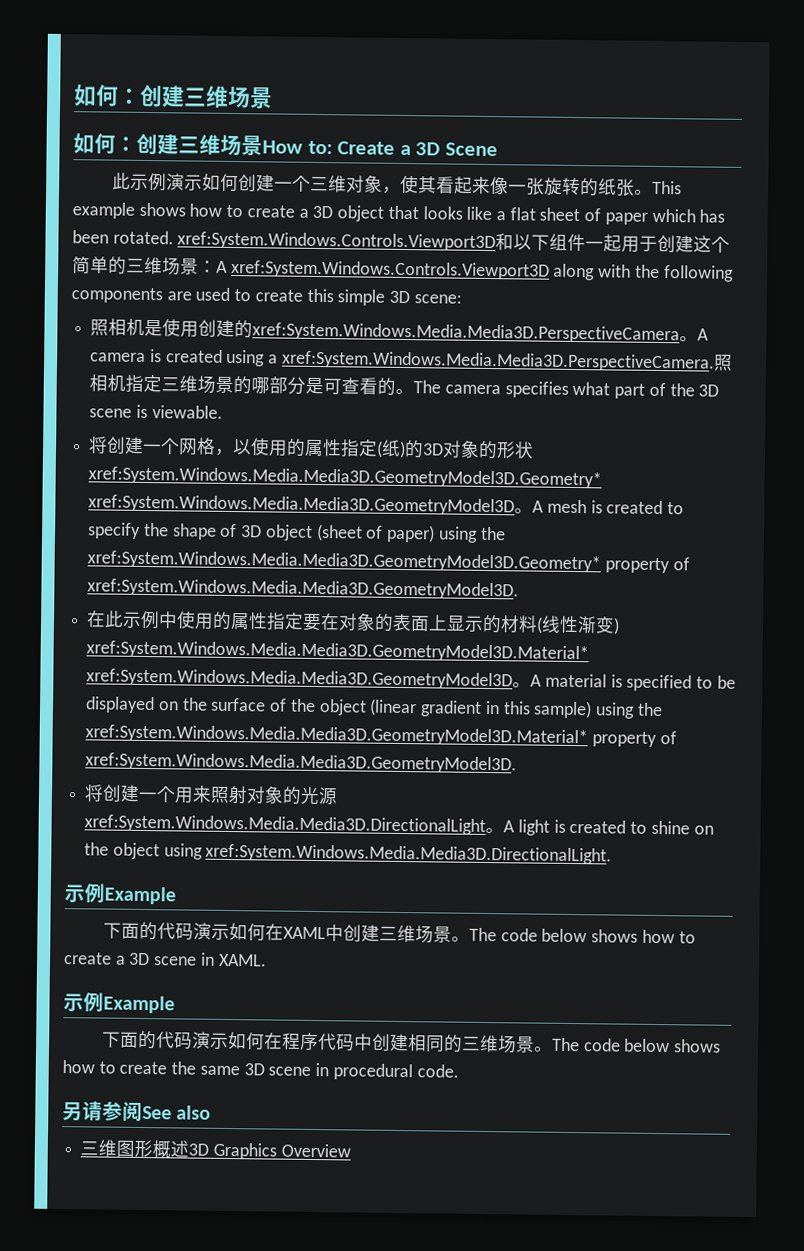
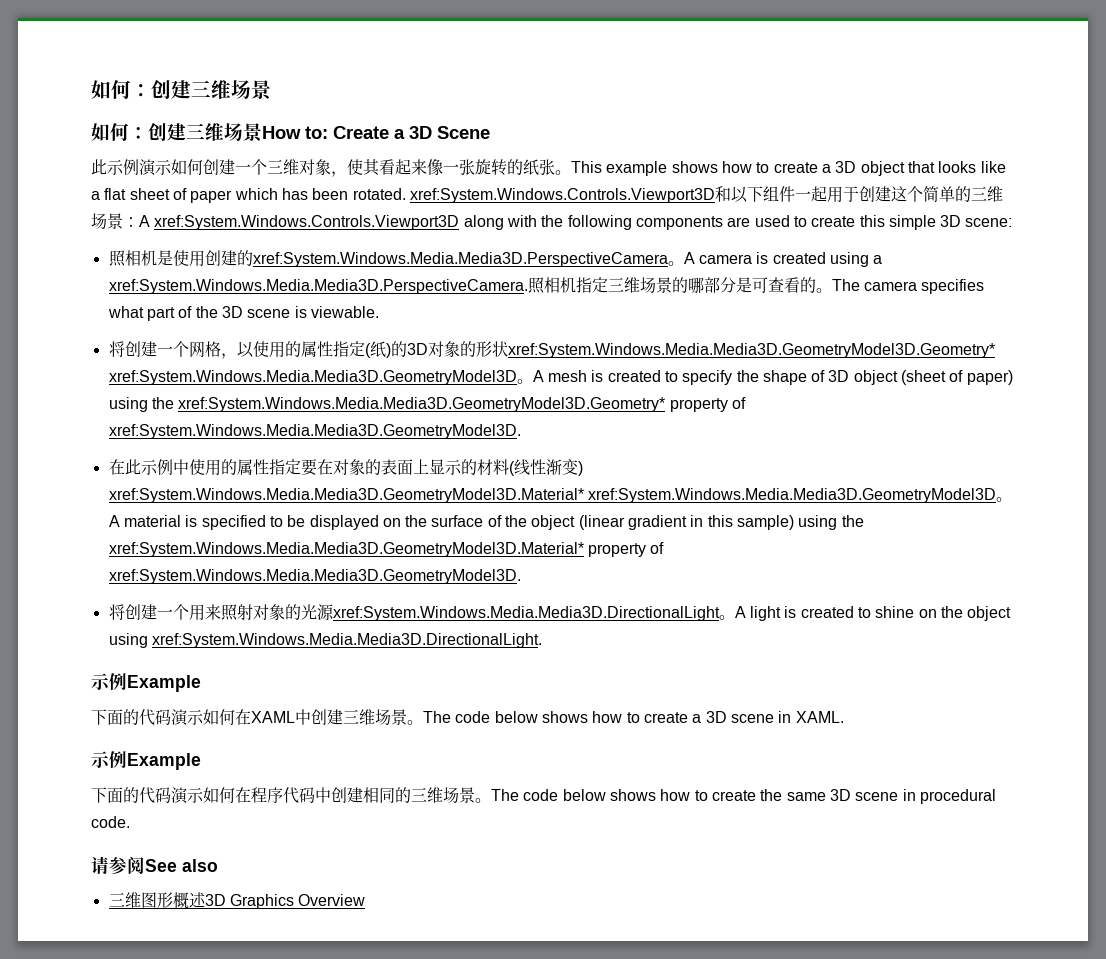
- 另请参阅See also
+ 请参阅See also

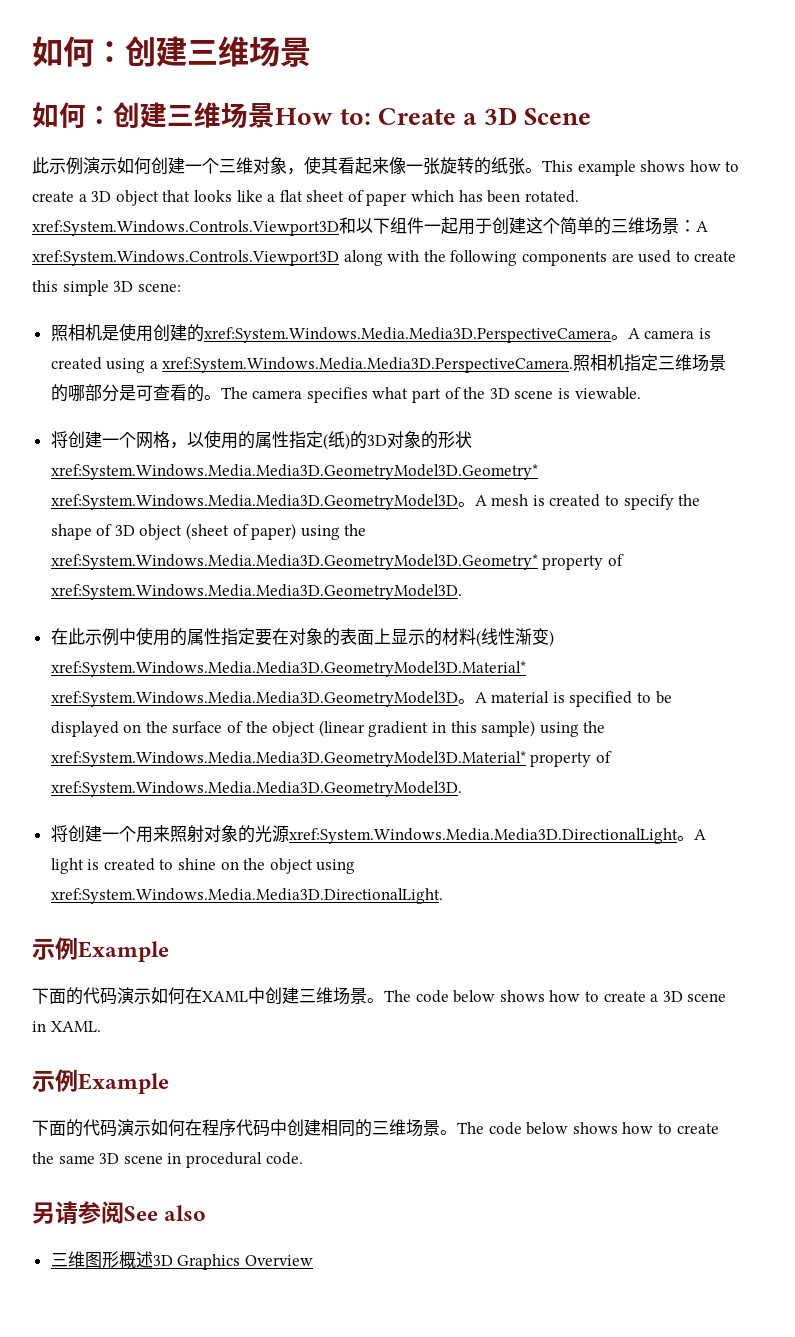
- 请参阅See also
+ 另请参阅See also

